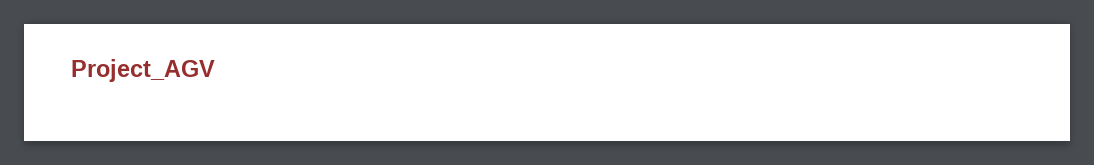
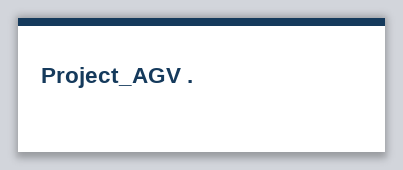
- Project_AGV
+ Project_AGV .

